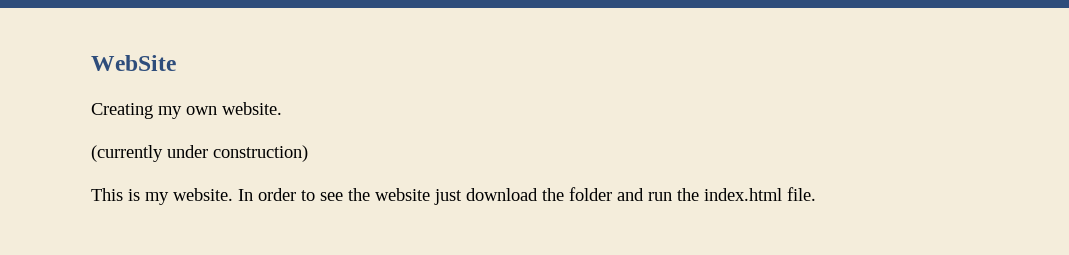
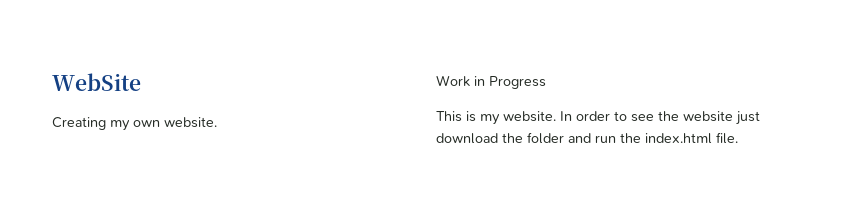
- (currently under construction)
+ Work in Progress

